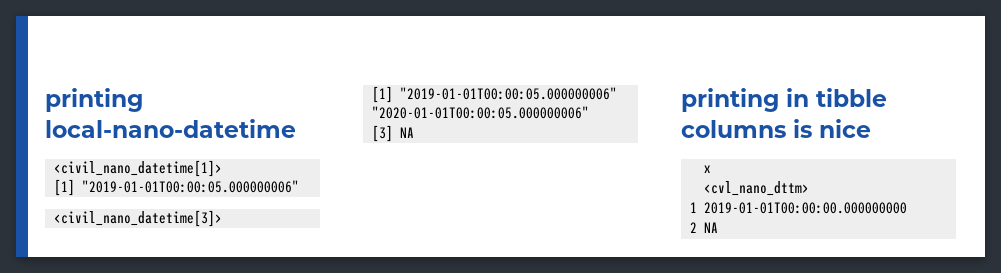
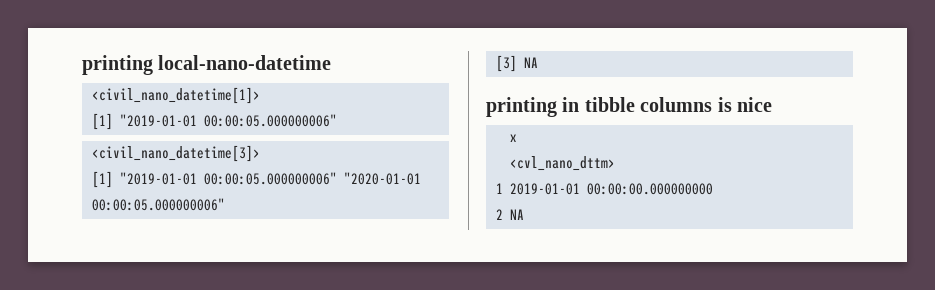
  <civil_nano_datetime[1]>
- [1] "2019-01-01T00:00:05.000000006"
+ [1] "2019-01-01 00:00:05.000000006"
- [1] "2019-01-01T00:00:05.000000006" "2020-01-01T00:00:05.000000006"
+ [1] "2019-01-01 00:00:05.000000006" "2020-01-01 00:00:05.000000006"
- 1 2019-01-01T00:00:00.000000000
+ 1 2019-01-01 00:00:00.000000000

